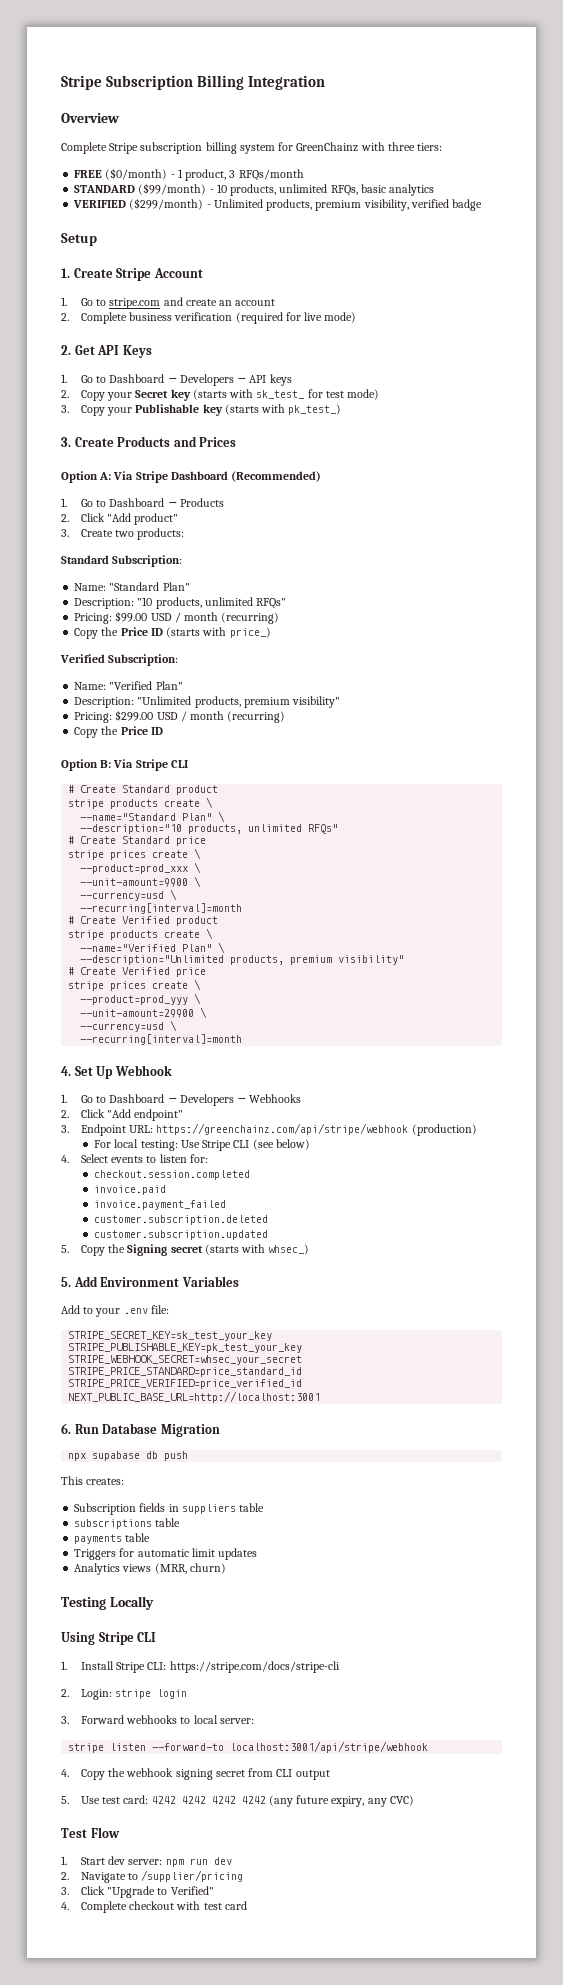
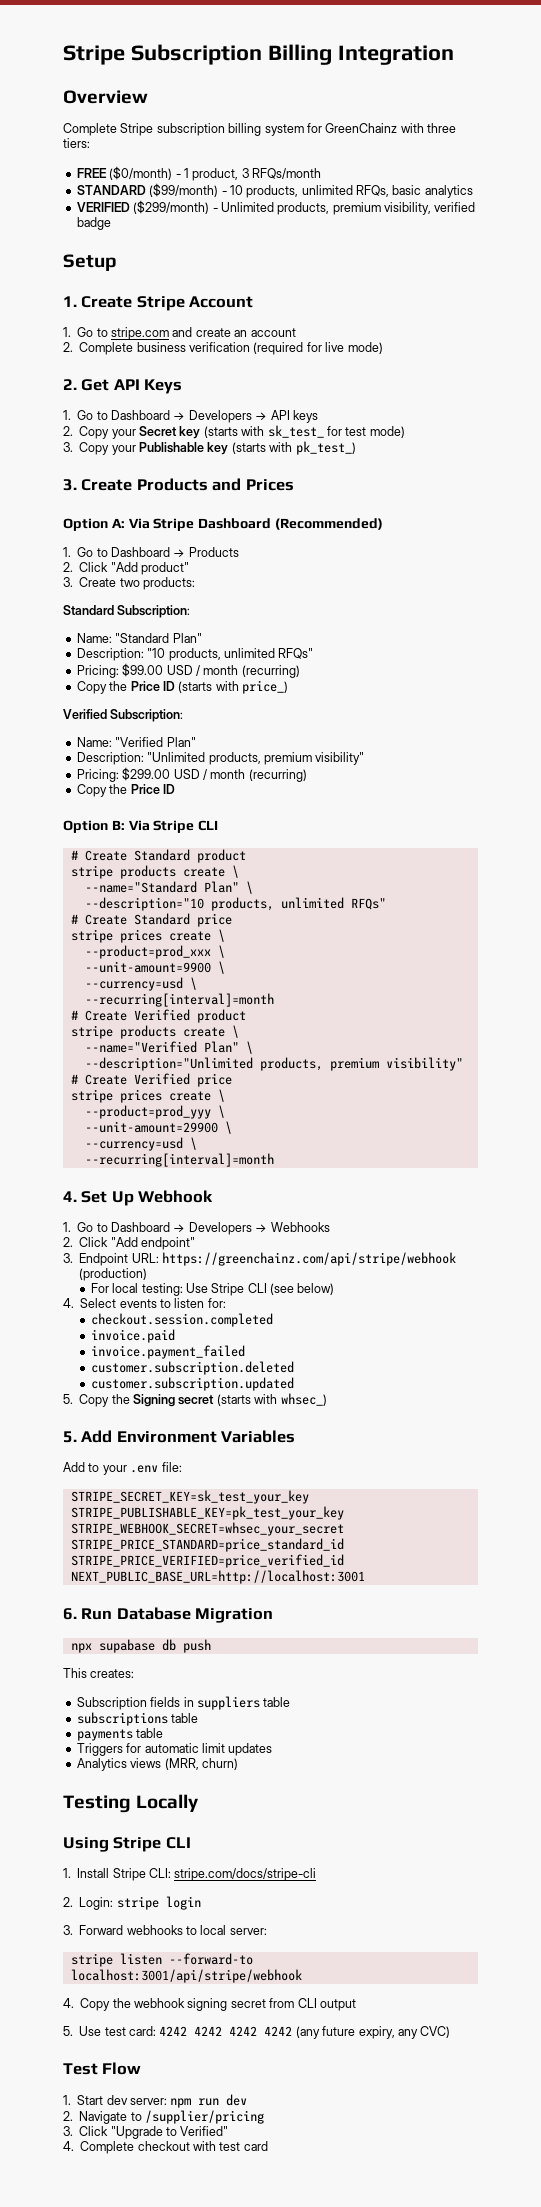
- 1. Install Stripe CLI: https://stripe.com/docs/stripe-cli
+ 1. Install Stripe CLI: stripe.com/docs/stripe-cli

